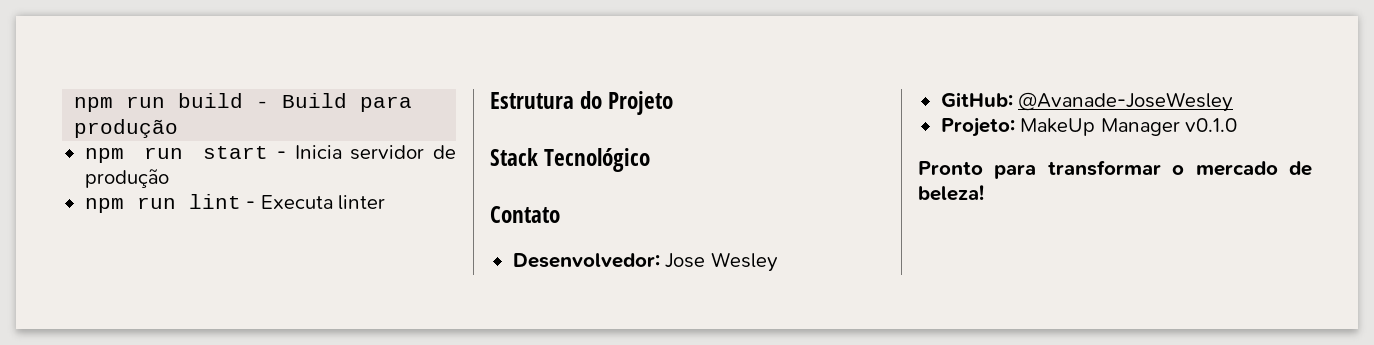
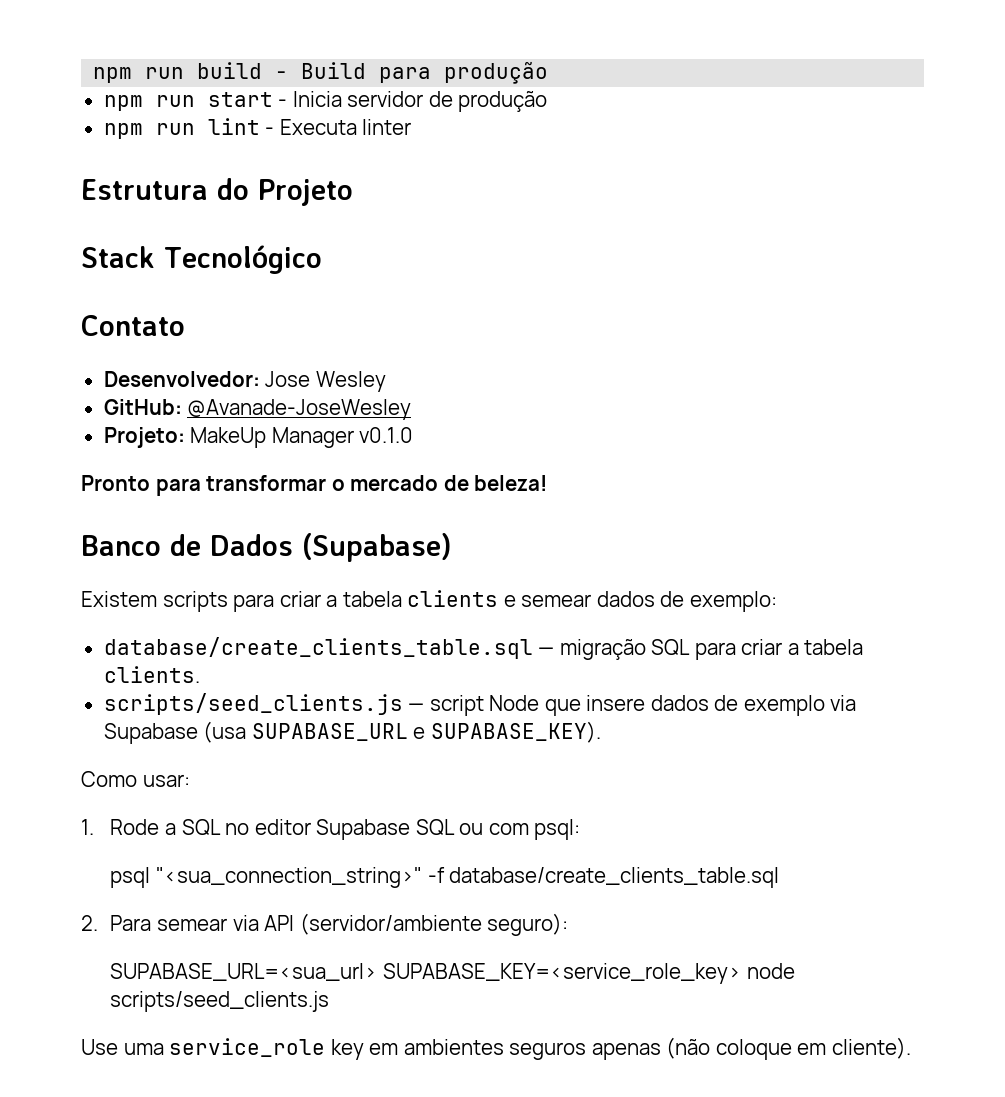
+ Banco de Dados (Supabase)
+ Existem scripts para criar a tabela clients e semear dados de exemplo:
+ database/create_clients_table.sql — migração SQL para criar a tabela clients.
+ scripts/seed_clients.js — script Node que insere dados de exemplo via Supabase (usa SUPABASE_URL e SUPABASE_KEY).
+ Como usar:
+ 1. Rode a SQL no editor Supabase SQL ou com psql:
+ psql "<sua_connection_string>" -f database/create_clients_table.sql
+ 2. Para semear via API (servidor/ambiente seguro):
+ SUPABASE_URL=<sua_url> SUPABASE_KEY=<service_role_key> node scripts/seed_clients.js
+ Use uma service_role key em ambientes seguros apenas (não coloque em cliente).

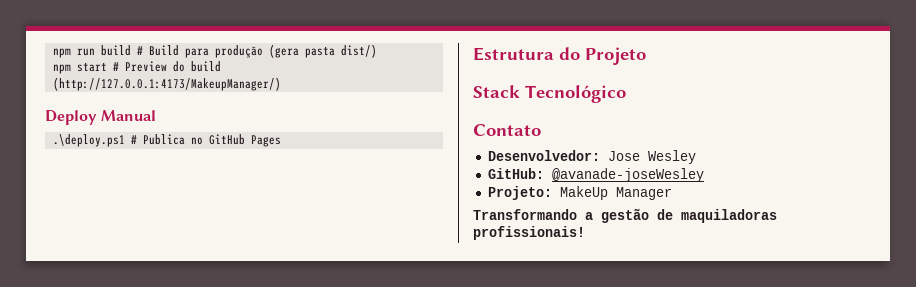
- npm run build - Build para produção
- npm run start - Inicia servidor de produção
- npm run lint - Executa linter
+ npm run build # Build para produção (gera pasta dist/)
+ npm start # Preview do build (http://127.0.0.1:4173/MakeupManager/)
+ Deploy Manual
+ .\deploy.ps1 # Publica no GitHub Pages
- GitHub: @Avanade-JoseWesley
+ GitHub: @avanade-joseWesley
- Projeto: MakeUp Manager v0.1.0
- Pronto para transformar o mercado de beleza!
- Banco de Dados (Supabase)
- Existem scripts para criar a tabela clients e semear dados de exemplo:
- database/create_clients_table.sql — migração SQL para criar a tabela clients.
- scripts/seed_clients.js — script Node que insere dados de exemplo via Supabase (usa SUPABASE_URL e SUPABASE_KEY).
- Como usar:
- 1. Rode a SQL no editor Supabase SQL ou com psql:
- psql "<sua_connection_string>" -f database/create_clients_table.sql
- 2. Para semear via API (servidor/ambiente seguro):
- SUPABASE_URL=<sua_url> SUPABASE_KEY=<service_role_key> node scripts/seed_clients.js
- Use uma service_role key em ambientes seguros apenas (não coloque em cliente).
+ Projeto: MakeUp Manager
+ Transformando a gestão de maquiladoras profissionais!

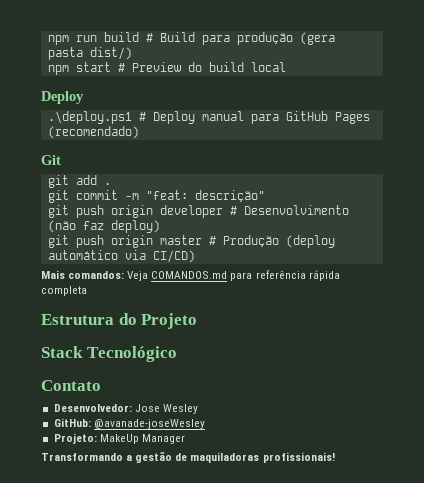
- npm start # Preview do build (http://127.0.0.1:4173/MakeupManager/)
- Deploy Manual
+ npm start # Preview do build local
+ Deploy
- .\deploy.ps1 # Publica no GitHub Pages
+ .\deploy.ps1 # Deploy manual para GitHub Pages (recomendado)
+ Git
+ git add .
+ git commit -m "feat: descrição"
+ git push origin developer # Desenvolvimento (não faz deploy)
+ git push origin master # Produção (deploy automático via CI/CD)
+ Mais comandos: Veja COMANDOS.md para referência rápida completa

